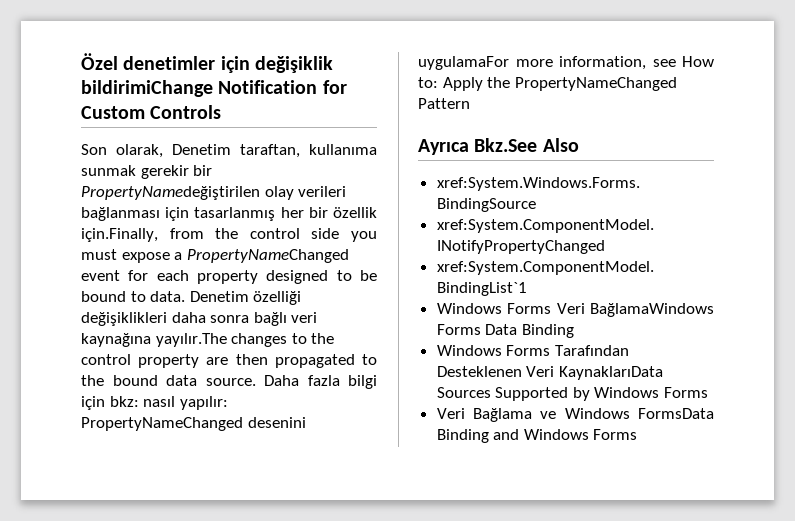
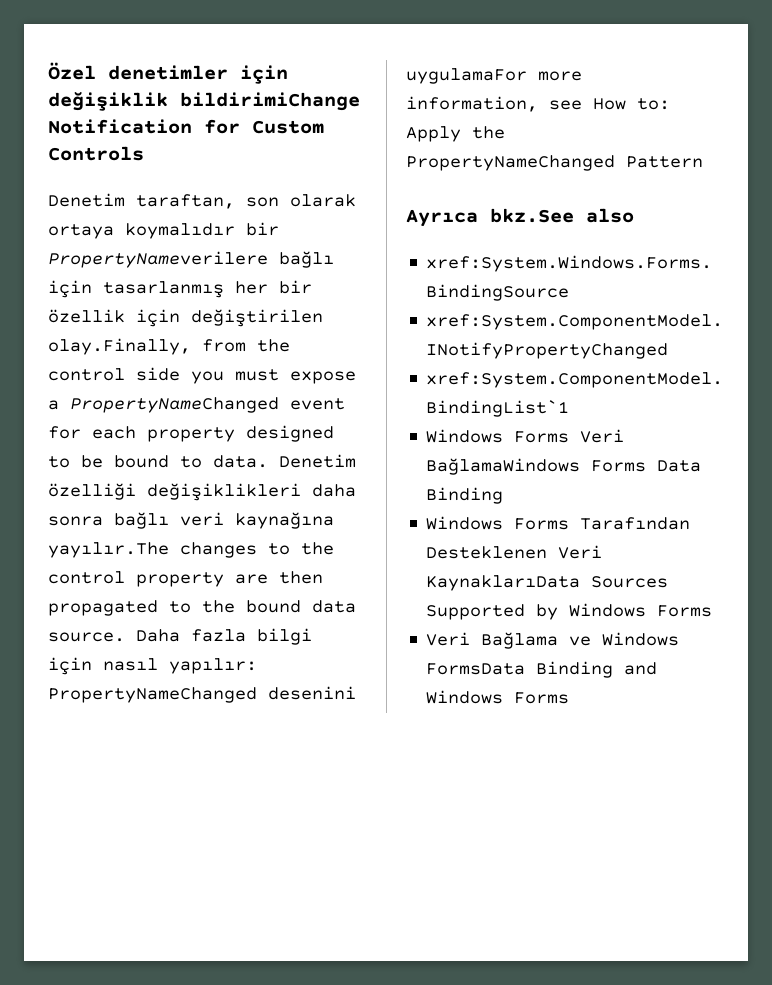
- Son olarak, Denetim taraftan, kullanıma sunmak gerekir bir PropertyNamedeğiştirilen olay verileri bağlanması için tasarlanmış her bir özellik için.Finally, from the control side you must expose a PropertyNameChanged event for each property designed to be bound to data.
+ Denetim taraftan, son olarak ortaya koymalıdır bir PropertyNameverilere bağlı için tasarlanmış her bir özellik için değiştirilen olay.Finally, from the control side you must expose a PropertyNameChanged event for each property designed to be bound to data.
- Daha fazla bilgi için bkz: nasıl yapılır: PropertyNameChanged desenini uygulamaFor more information, see How to: Apply the PropertyNameChanged Pattern
+ Daha fazla bilgi için nasıl yapılır: PropertyNameChanged desenini uygulamaFor more information, see How to: Apply the PropertyNameChanged Pattern
- Ayrıca Bkz.See Also
+ Ayrıca bkz.See also

